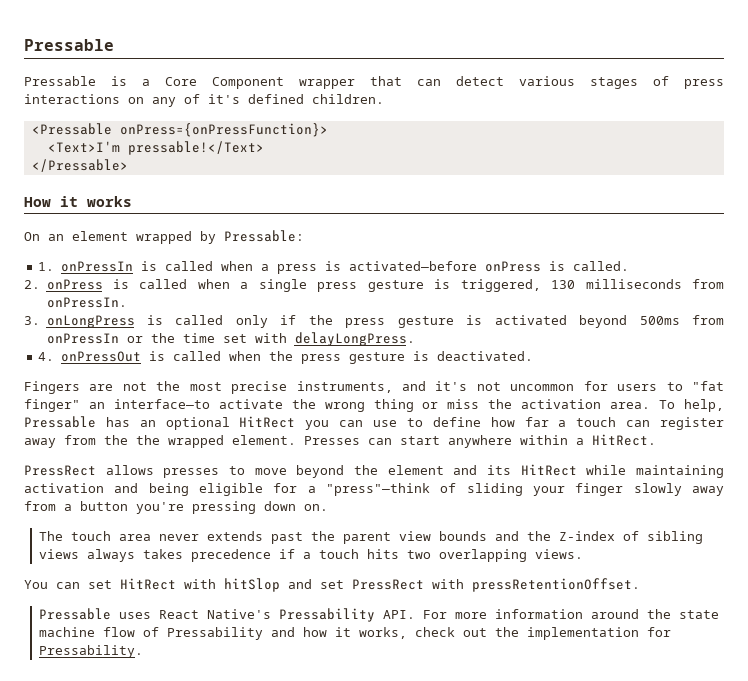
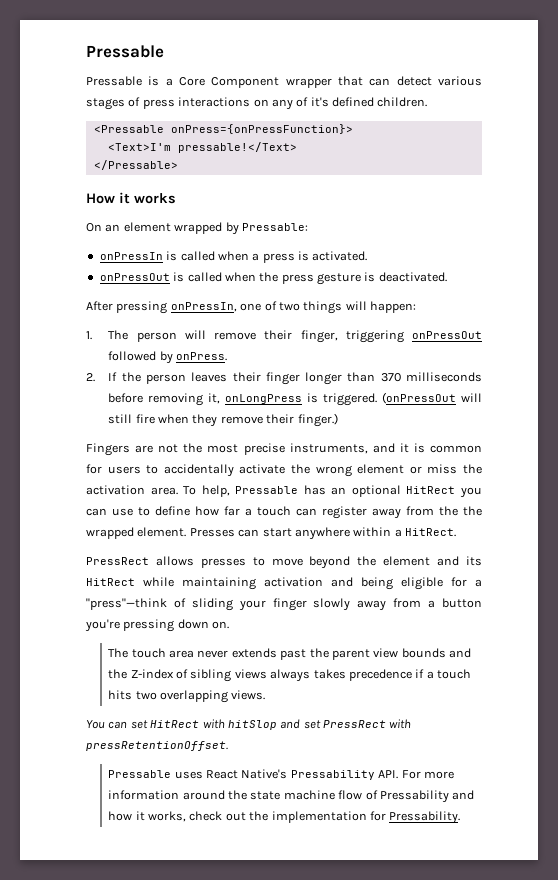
- 1. onPressIn is called when a press is activated—before onPress is called.
- 2. onPress is called when a single press gesture is triggered, 130 milliseconds from onPressIn.
- 3. onLongPress is called only if the press gesture is activated beyond 500ms from onPressIn or the time set with delayLongPress.
- 4. onPressOut is called when the press gesture is deactivated.
+ onPressIn is called when a press is activated.
+ onPressOut is called when the press gesture is deactivated.
+ After pressing onPressIn, one of two things will happen:
+ 1. The person will remove their finger, triggering onPressOut followed by onPress.
+ 2. If the person leaves their finger longer than 370 milliseconds before removing it, onLongPress is triggered. (onPressOut will still fire when they remove their finger.)
- Fingers are not the most precise instruments, and it's not uncommon for users to "fat finger" an interface—to activate the wrong thing or miss the activation area.
+ Fingers are not the most precise instruments, and it is common for users to accidentally activate the wrong element or miss the activation area.

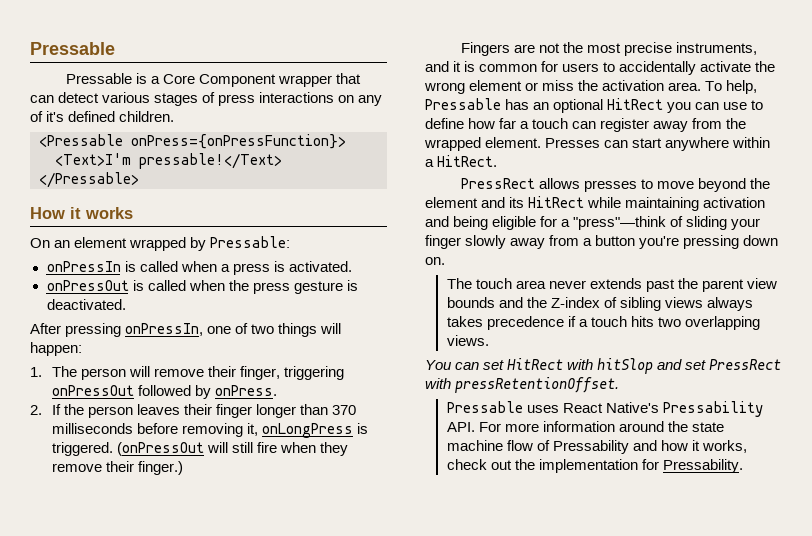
- To help, Pressable has an optional HitRect you can use to define how far a touch can register away from the the wrapped element.
+ To help, Pressable has an optional HitRect you can use to define how far a touch can register away from the wrapped element.

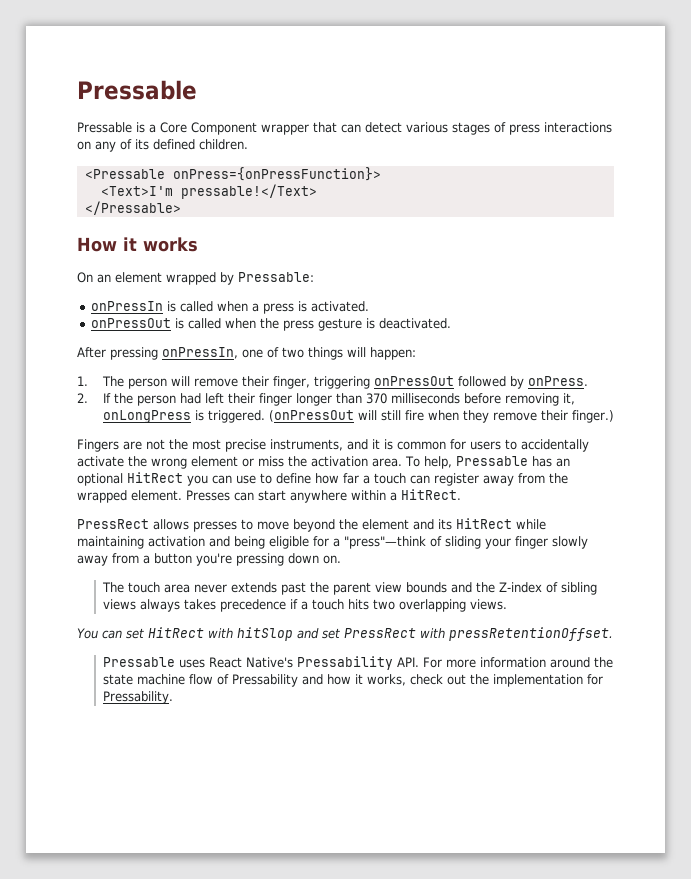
- Pressable is a Core Component wrapper that can detect various stages of press interactions on any of it's defined children.
+ Pressable is a Core Component wrapper that can detect various stages of press interactions on any of its defined children.
- 2. If the person leaves their finger longer than 370 milliseconds before removing it, onLongPress is triggered.
+ 2. If the person had left their finger longer than 370 milliseconds before removing it, onLongPress is triggered.

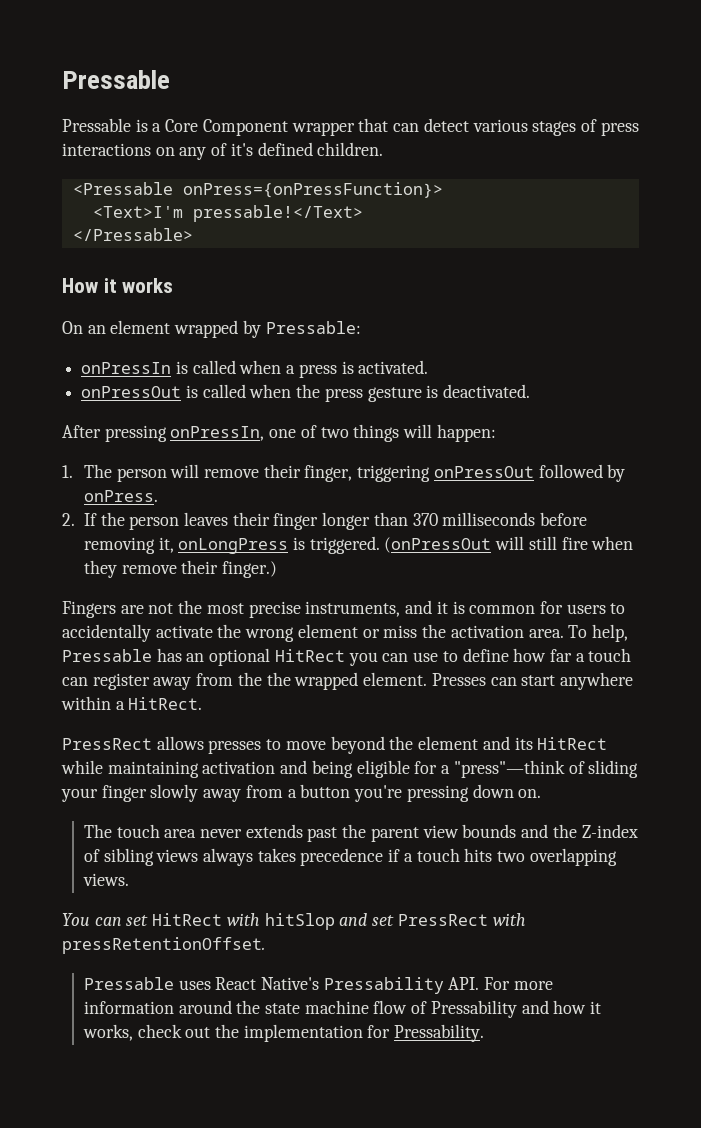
- Pressable is a Core Component wrapper that can detect various stages of press interactions on any of its defined children.
+ Pressable is a Core Component wrapper that can detect various stages of press interactions on any of it's defined children.
- 2. If the person had left their finger longer than 370 milliseconds before removing it, onLongPress is triggered.
+ 2. If the person leaves their finger longer than 370 milliseconds before removing it, onLongPress is triggered.
- To help, Pressable has an optional HitRect you can use to define how far a touch can register away from the wrapped element.
+ To help, Pressable has an optional HitRect you can use to define how far a touch can register away from the the wrapped element.

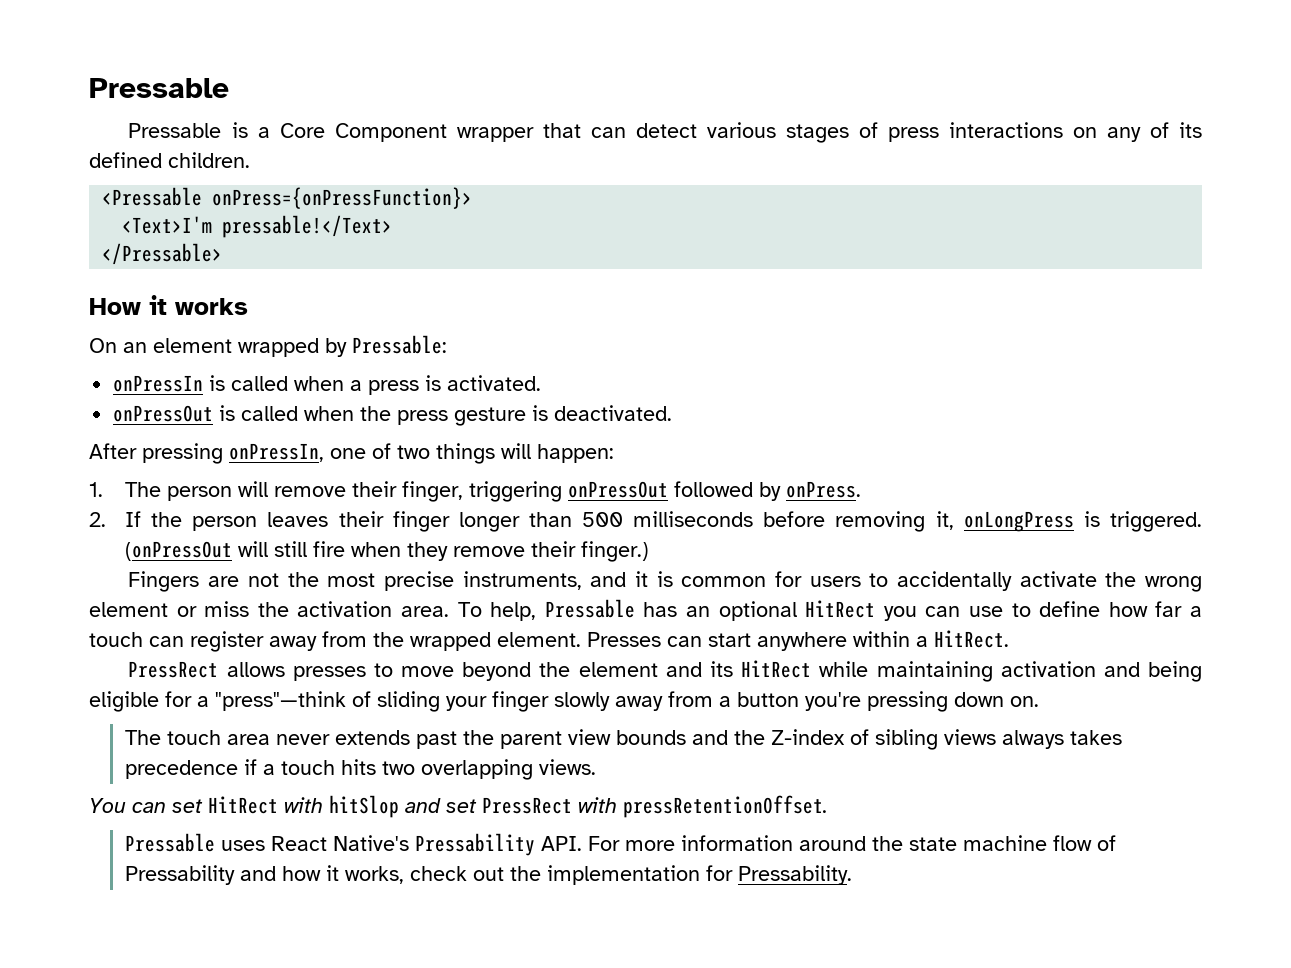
- Pressable is a Core Component wrapper that can detect various stages of press interactions on any of it's defined children.
+ Pressable is a Core Component wrapper that can detect various stages of press interactions on any of its defined children.
- 2. If the person leaves their finger longer than 370 milliseconds before removing it, onLongPress is triggered.
+ 2. If the person leaves their finger longer than 500 milliseconds before removing it, onLongPress is triggered.
- To help, Pressable has an optional HitRect you can use to define how far a touch can register away from the the wrapped element.
+ To help, Pressable has an optional HitRect you can use to define how far a touch can register away from the wrapped element.

